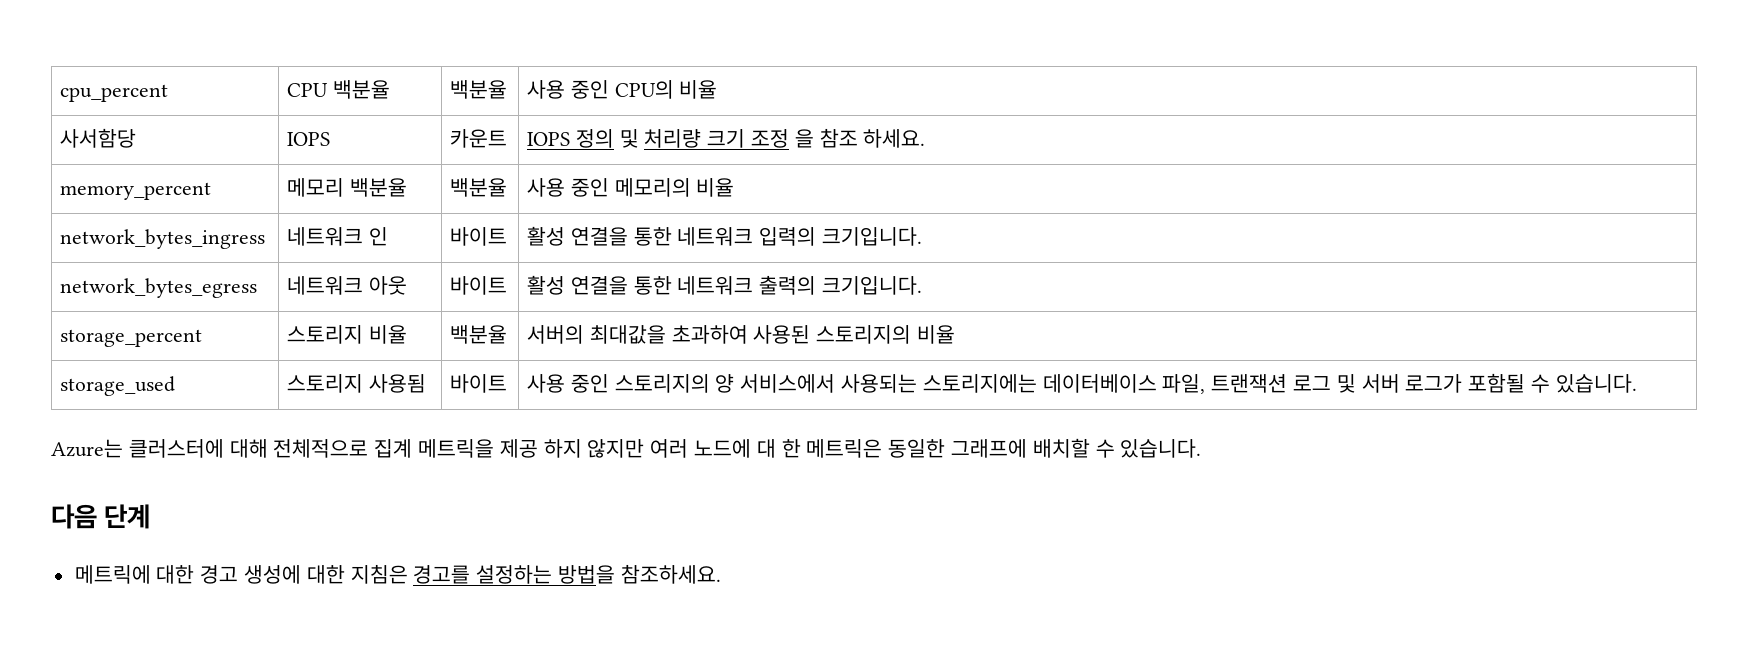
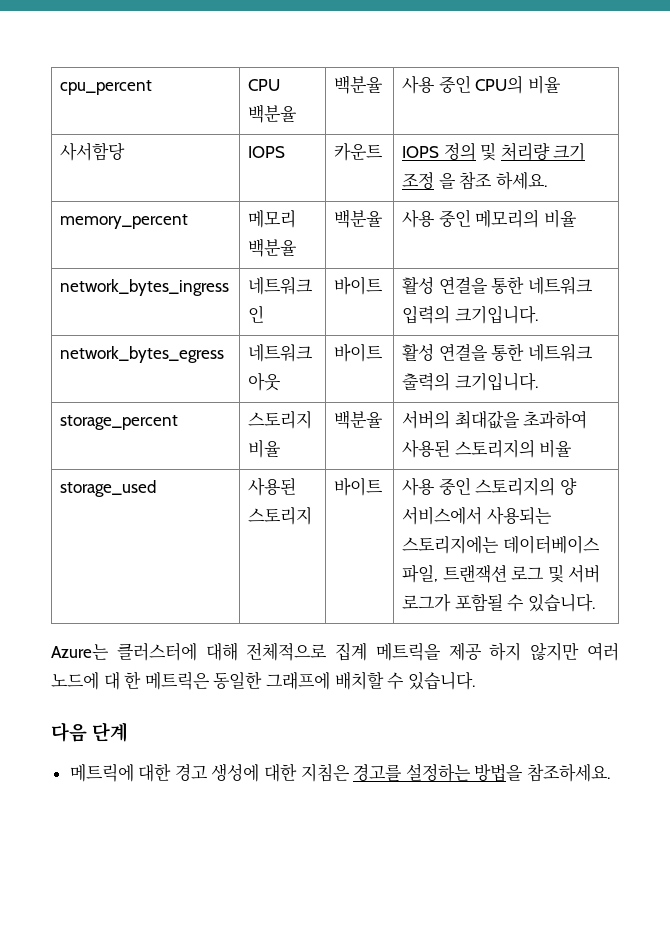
- storage_used | 스토리지 사용됨 | 바이트 | 사용 중인 스토리지의 양 서비스에서 사용되는 스토리지에는 데이터베이스 파일, 트랜잭션 로그 및 서버 로그가 포함될 수 있습니다.
+ storage_used | 사용된 스토리지 | 바이트 | 사용 중인 스토리지의 양 서비스에서 사용되는 스토리지에는 데이터베이스 파일, 트랜잭션 로그 및 서버 로그가 포함될 수 있습니다.

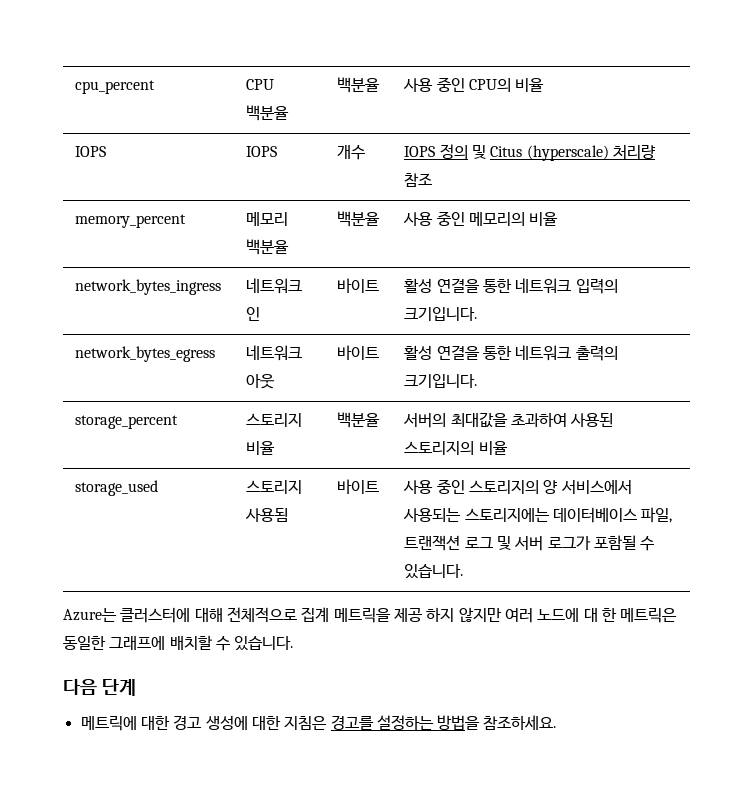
- 사서함당 | IOPS | 카운트 | IOPS 정의 및 처리량 크기 조정 을 참조 하세요.
+ IOPS | IOPS | 개수 | IOPS 정의 및 Citus (hyperscale) 처리량 참조
- storage_used | 사용된 스토리지 | 바이트 | 사용 중인 스토리지의 양 서비스에서 사용되는 스토리지에는 데이터베이스 파일, 트랜잭션 로그 및 서버 로그가 포함될 수 있습니다.
+ storage_used | 스토리지 사용됨 | 바이트 | 사용 중인 스토리지의 양 서비스에서 사용되는 스토리지에는 데이터베이스 파일, 트랜잭션 로그 및 서버 로그가 포함될 수 있습니다.

